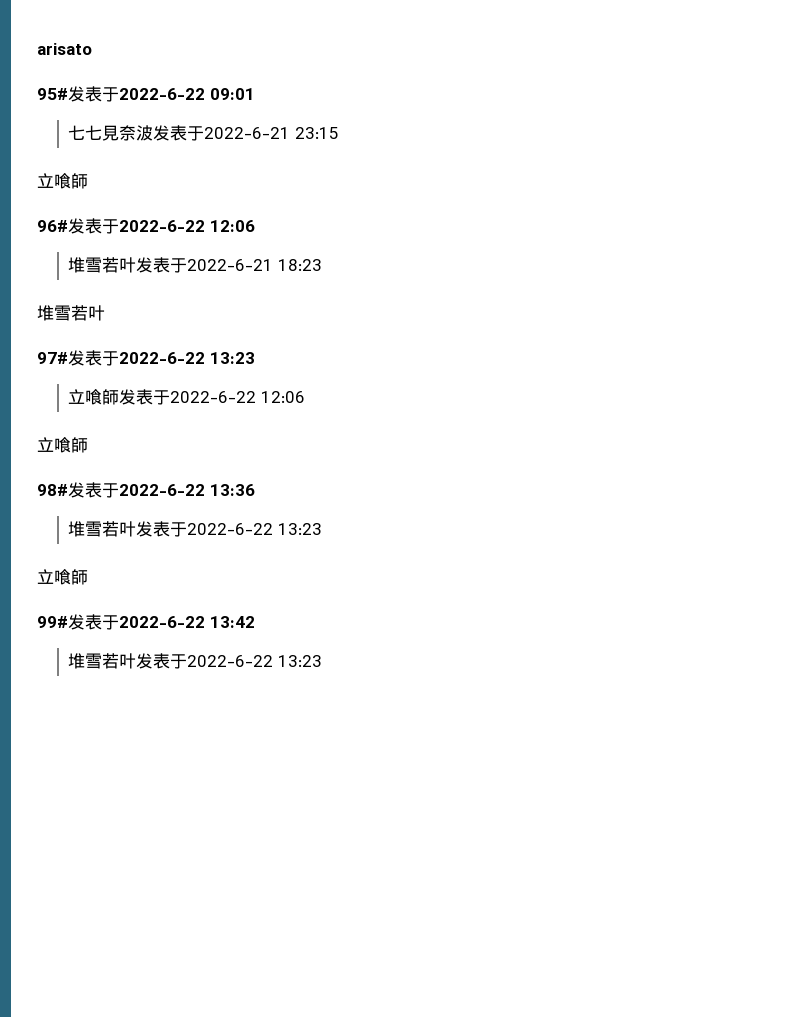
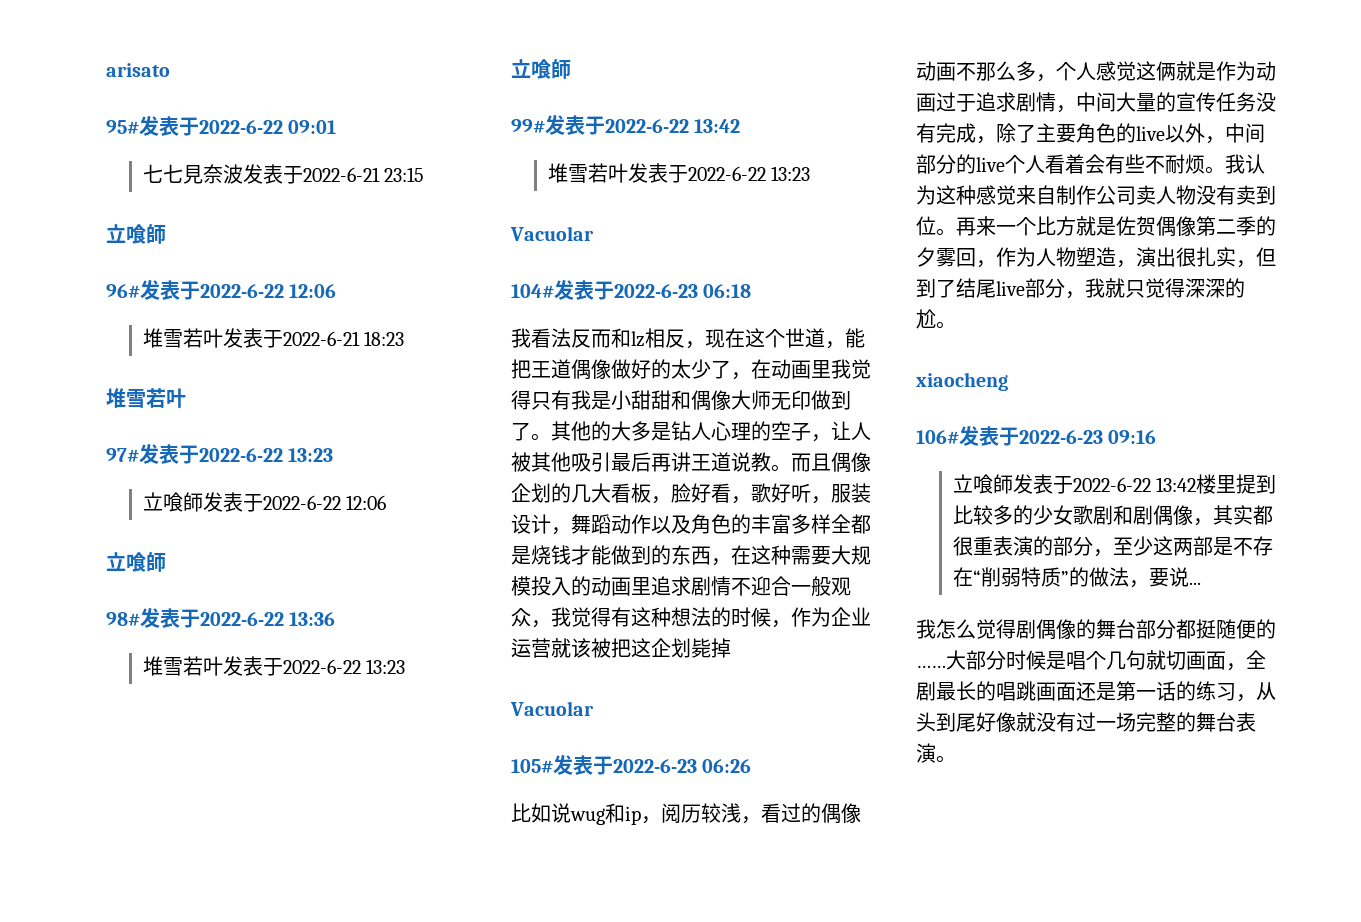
  99#发表于2022-6-22 13:42
  堆雪若叶发表于2022-6-22 13:23
+ Vacuolar
+ 104#发表于2022-6-23 06:18
+ 我看法反而和lz相反，现在这个世道，能把王道偶像做好的太少了，在动画里我觉得只有我是小甜甜和偶像大师无印做到了。其他的大多是钻人心理的空子，让人被其他吸引最后再讲王道说教。而且偶像企划的几大看板，脸好看，歌好听，服装设计，舞蹈动作以及角色的丰富多样全都是烧钱才能做到的东西，在这种需要大规模投入的动画里追求剧情不迎合一般观众，我觉得有这种想法的时候，作为企业运营就该被把这企划毙掉
+ Vacuolar
+ 105#发表于2022-6-23 06:26
+ 比如说wug和ip，阅历较浅，看过的偶像动画不那么多，个人感觉这俩就是作为动画过于追求剧情，中间大量的宣传任务没有完成，除了主要角色的live以外，中间部分的live个人看着会有些不耐烦。我认为这种感觉来自制作公司卖人物没有卖到位。再来一个比方就是佐贺偶像第二季的夕雾回，作为人物塑造，演出很扎实，但到了结尾live部分，我就只觉得深深的尬。
+ xiaocheng
+ 106#发表于2022-6-23 09:16
+ 立喰師发表于2022-6-22 13:42楼里提到比较多的少女歌剧和剧偶像，其实都很重表演的部分，至少这两部是不存在“削弱特质”的做法，要说...
+ 我怎么觉得剧偶像的舞台部分都挺随便的……大部分时候是唱个几句就切画面，全剧最长的唱跳画面还是第一话的练习，从头到尾好像就没有过一场完整的舞台表演。

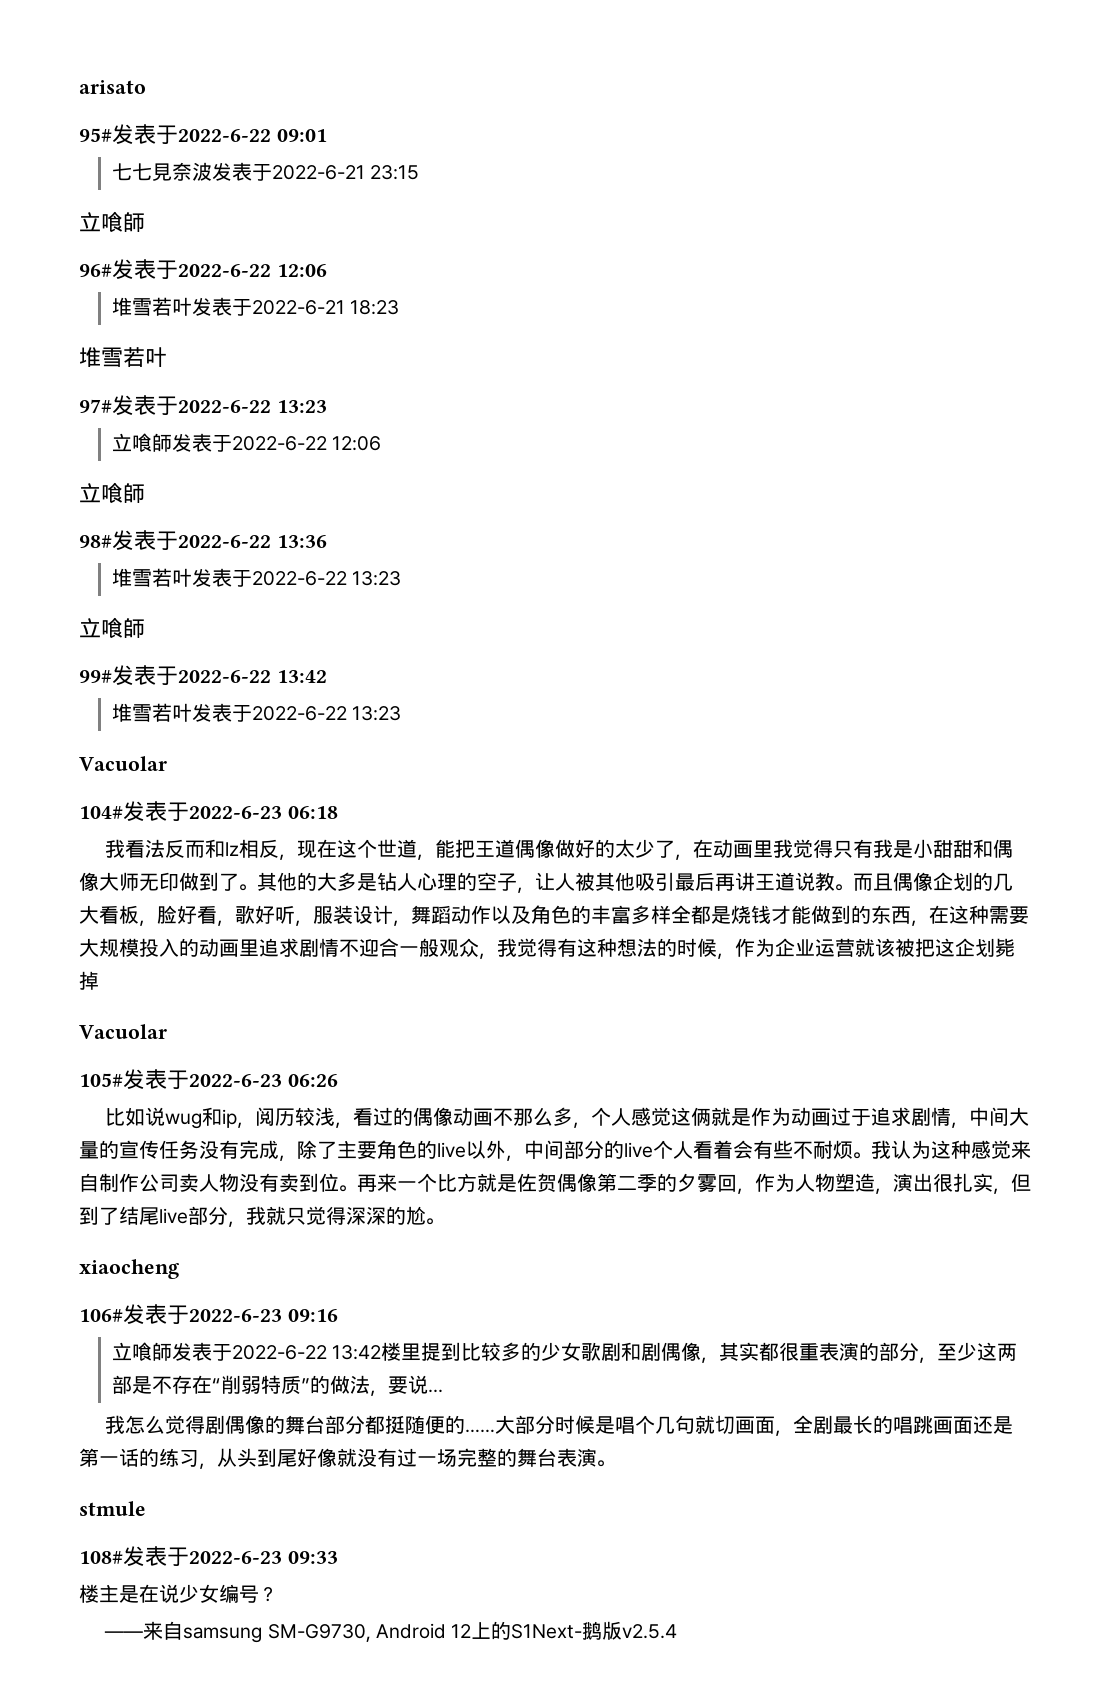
+ stmule
+ 108#发表于2022-6-23 09:33
+ 楼主是在说少女编号？
+ ——来自samsung SM-G9730, Android 12上的S1Next-鹅版v2.5.4

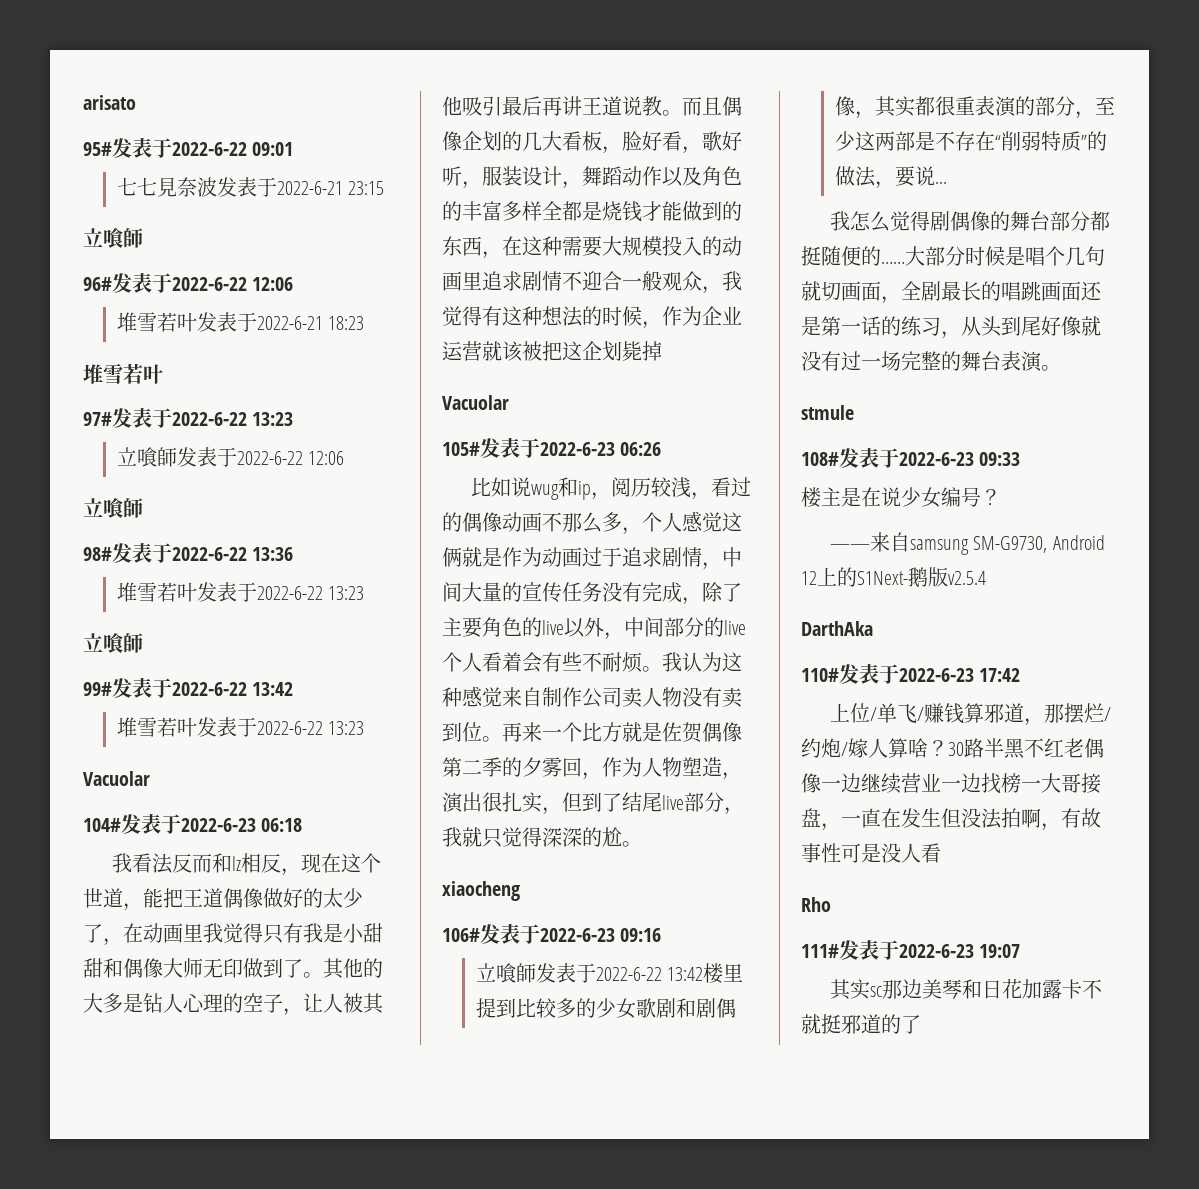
+ DarthAka
+ 110#发表于2022-6-23 17:42
+ 上位/单飞/赚钱算邪道，那摆烂/约炮/嫁人算啥？30路半黑不红老偶像一边继续营业一边找榜一大哥接盘，一直在发生但没法拍啊，有故事性可是没人看
+ Rho
+ 111#发表于2022-6-23 19:07
+ 其实sc那边美琴和日花加露卡不就挺邪道的了

